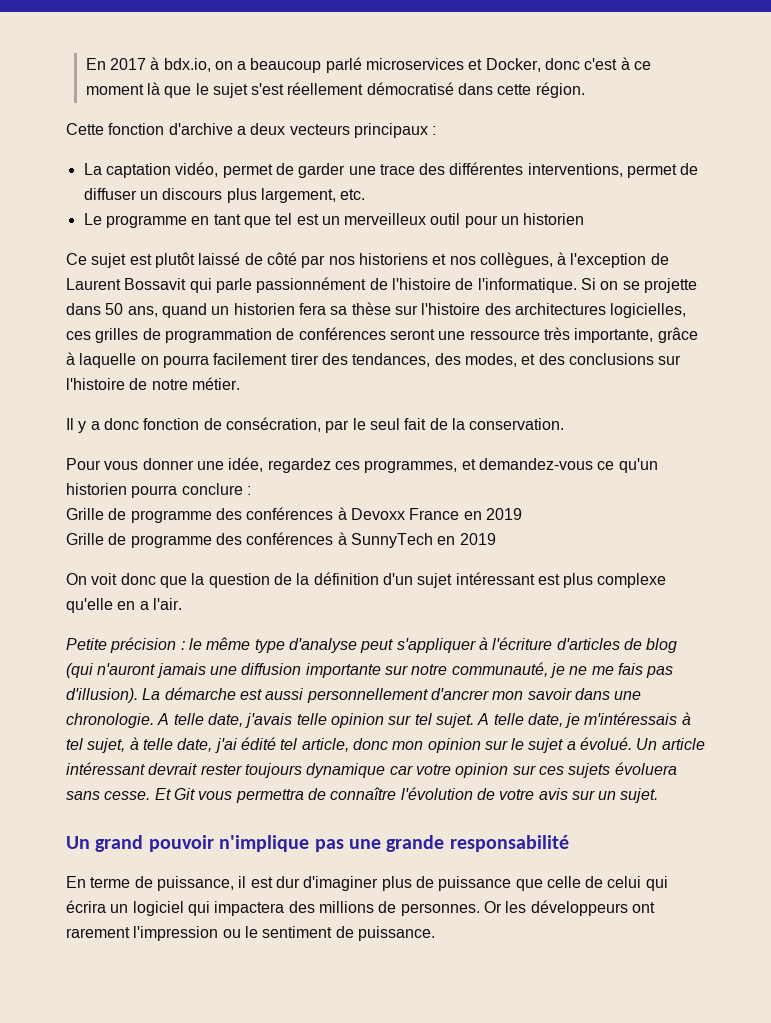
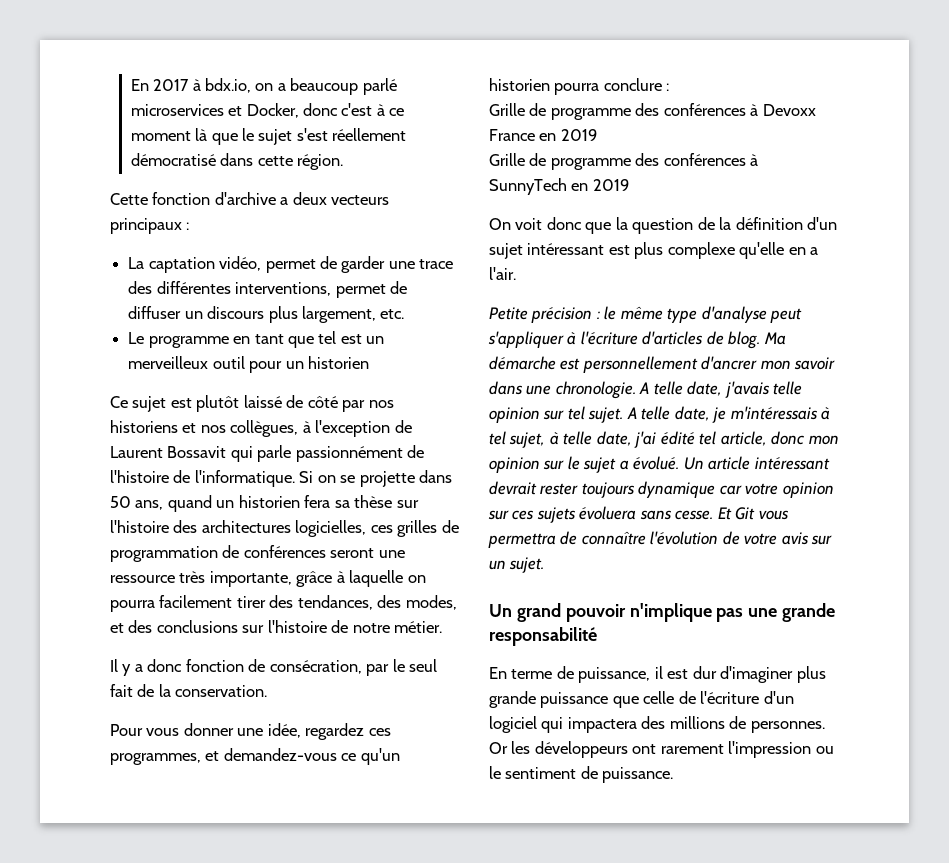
- Petite précision : le même type d'analyse peut s'appliquer à l'écriture d'articles de blog (qui n'auront jamais une diffusion importante sur notre communauté, je ne me fais pas d'illusion). La démarche est aussi personnellement d'ancrer mon savoir dans une chronologie.
+ Petite précision : le même type d'analyse peut s'appliquer à l'écriture d'articles de blog. Ma démarche est personnellement d'ancrer mon savoir dans une chronologie.
- En terme de puissance, il est dur d'imaginer plus de puissance que celle de celui qui écrira un logiciel qui impactera des millions de personnes.
+ En terme de puissance, il est dur d'imaginer plus grande puissance que celle de l'écriture d'un logiciel qui impactera des millions de personnes.

